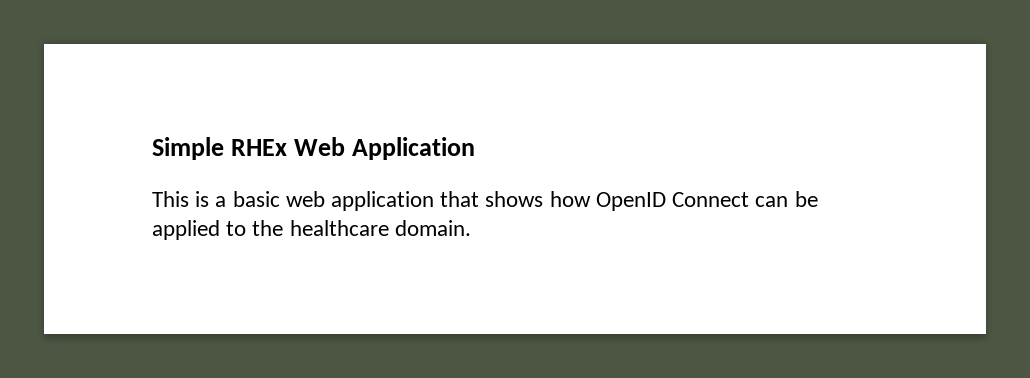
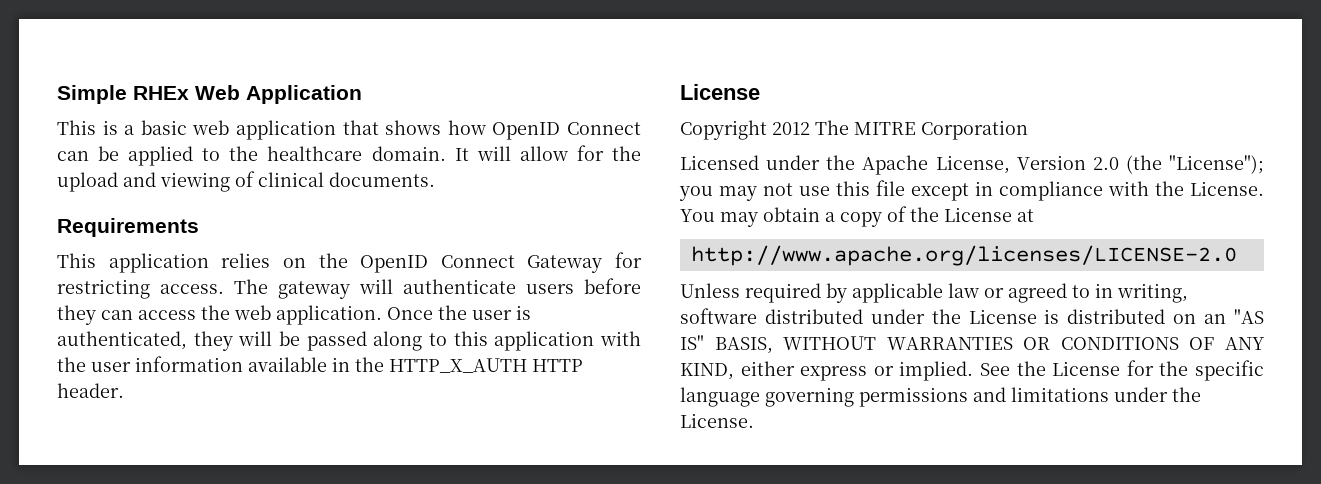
+ It will allow for the upload and viewing of clinical documents.
+ Requirements
+ This application relies on the OpenID Connect Gateway for restricting access. The gateway will authenticate users before they can access the web application. Once the user is authenticated, they will be passed along to this application with the user information available in the HTTP_X_AUTH HTTP header.
+ License
+ Copyright 2012 The MITRE Corporation
+ Licensed under the Apache License, Version 2.0 (the "License"); you may not use this file except in compliance with the License. You may obtain a copy of the License at
+ http://www.apache.org/licenses/LICENSE-2.0
+ Unless required by applicable law or agreed to in writing, software distributed under the License is distributed on an "AS IS" BASIS, WITHOUT WARRANTIES OR CONDITIONS OF ANY KIND, either express or implied. See the License for the specific language governing permissions and limitations under the License.

